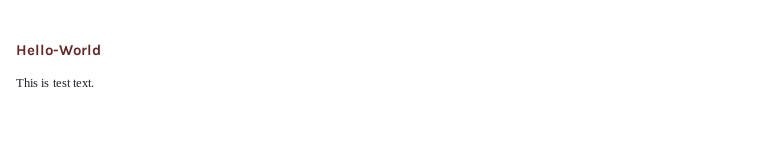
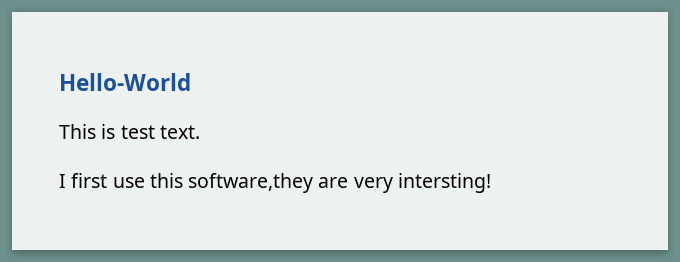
+ I first use this software,they are very intersting!

